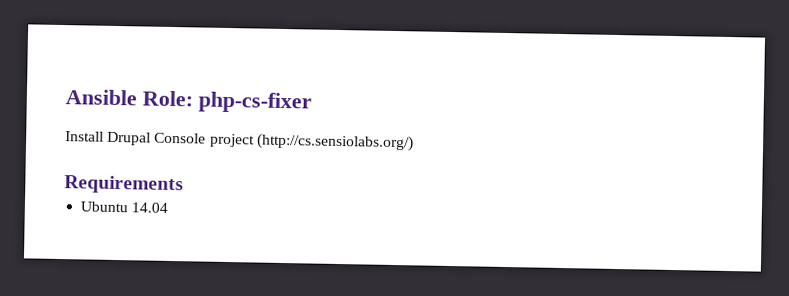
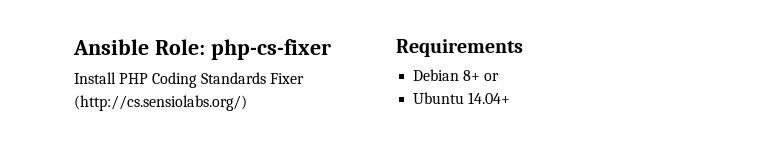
- Install Drupal Console project (http://cs.sensiolabs.org/)
+ Install PHP Coding Standards Fixer (http://cs.sensiolabs.org/)
+ Debian 8+ or
- Ubuntu 14.04
+ Ubuntu 14.04+

